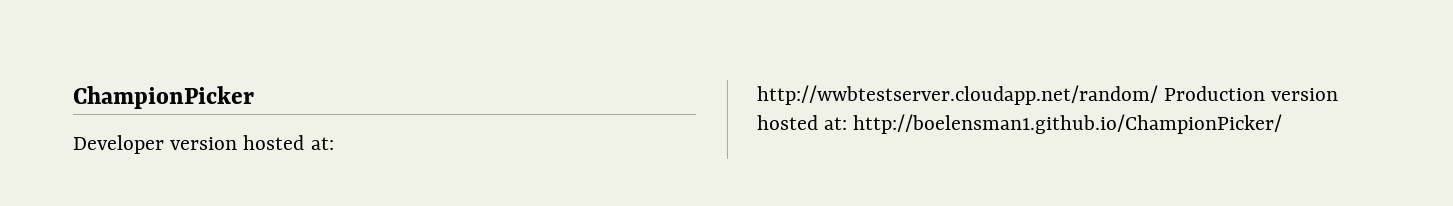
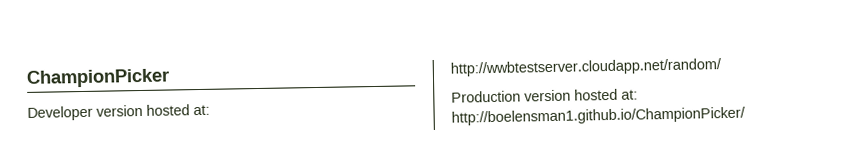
- Developer version hosted at: http://wwbtestserver.cloudapp.net/random/ Production version hosted at: http://boelensman1.github.io/ChampionPicker/
+ Developer version hosted at: http://wwbtestserver.cloudapp.net/random/
+ Production version hosted at: http://boelensman1.github.io/ChampionPicker/

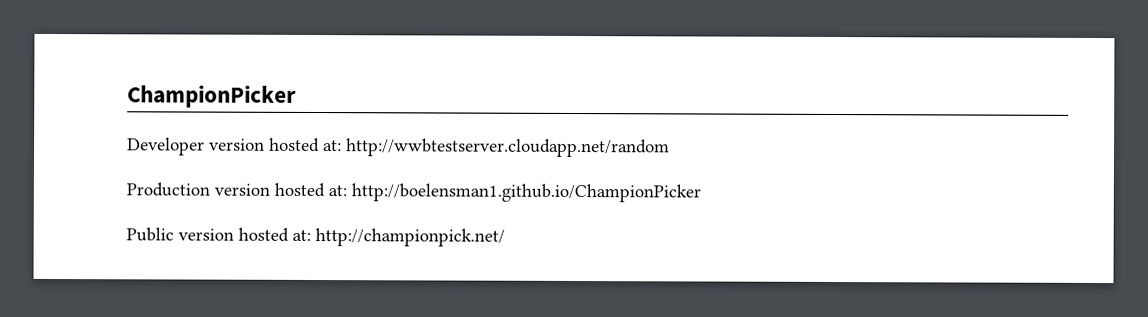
- Developer version hosted at: http://wwbtestserver.cloudapp.net/random/
+ Developer version hosted at: http://wwbtestserver.cloudapp.net/random
- Production version hosted at: http://boelensman1.github.io/ChampionPicker/
+ Production version hosted at: http://boelensman1.github.io/ChampionPicker
+ Public version hosted at: http://championpick.net/

